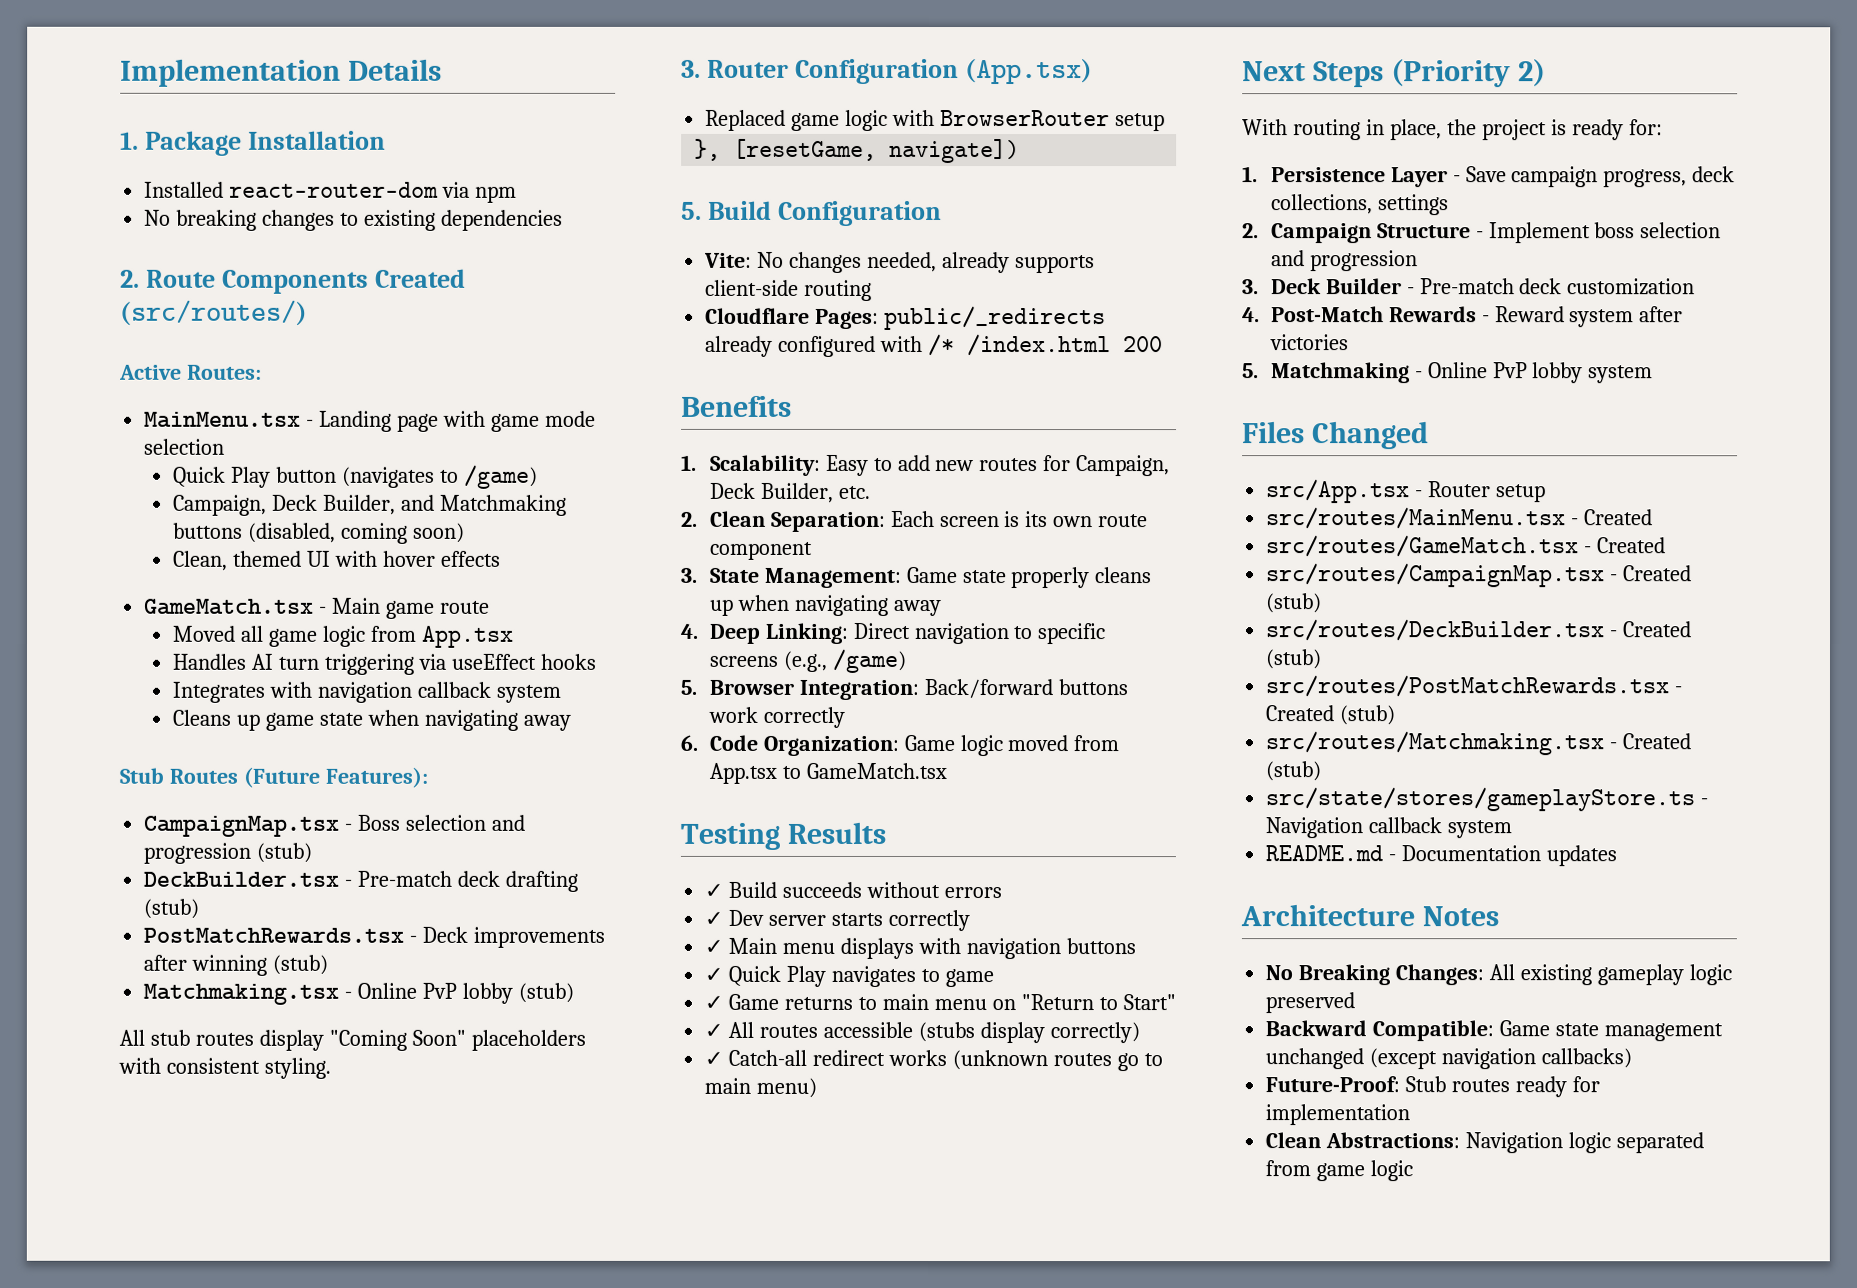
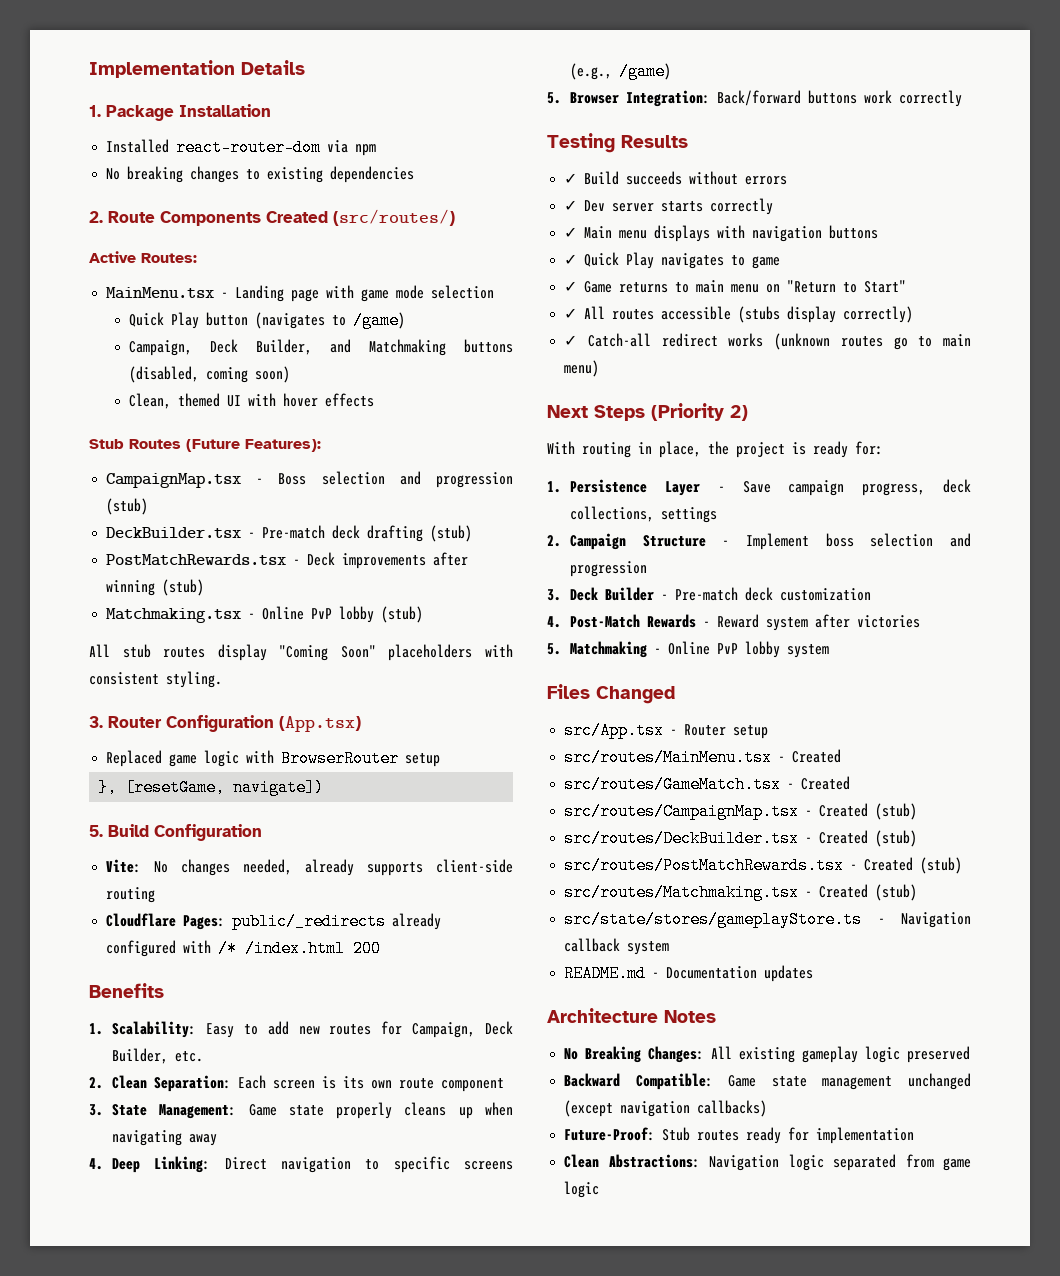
- GameMatch.tsx - Main game route
- Moved all game logic from App.tsx
- Handles AI turn triggering via useEffect hooks
- Integrates with navigation callback system
- Cleans up game state when navigating away
- 6. Code Organization: Game logic moved from App.tsx to GameMatch.tsx

